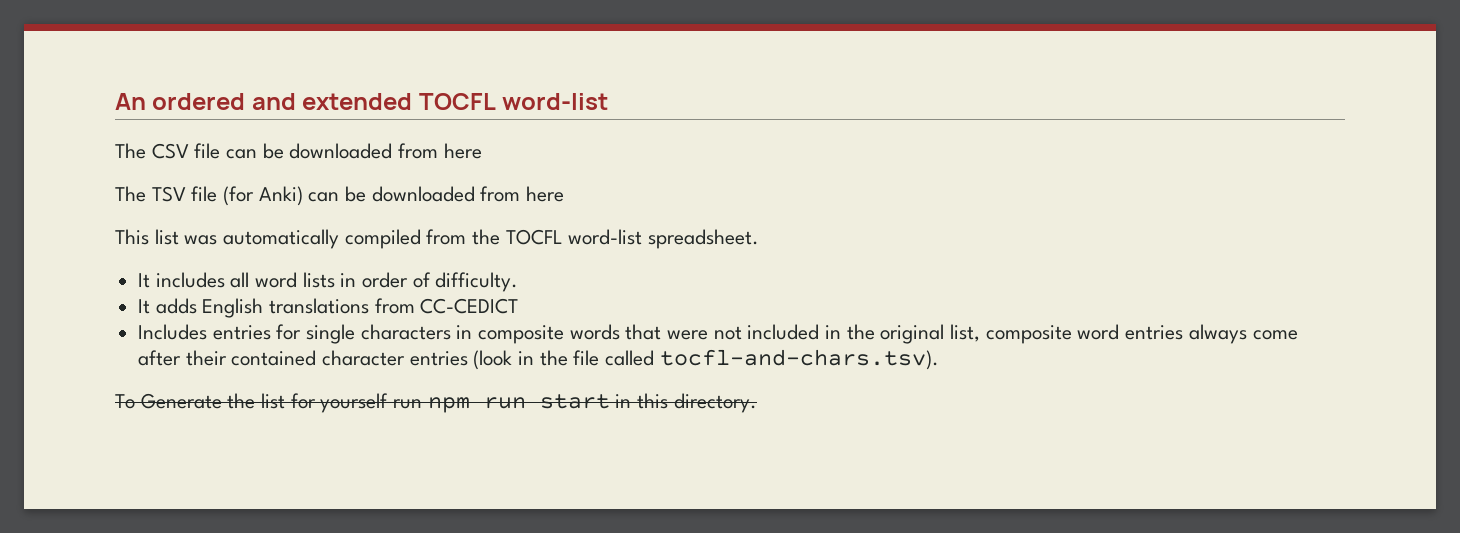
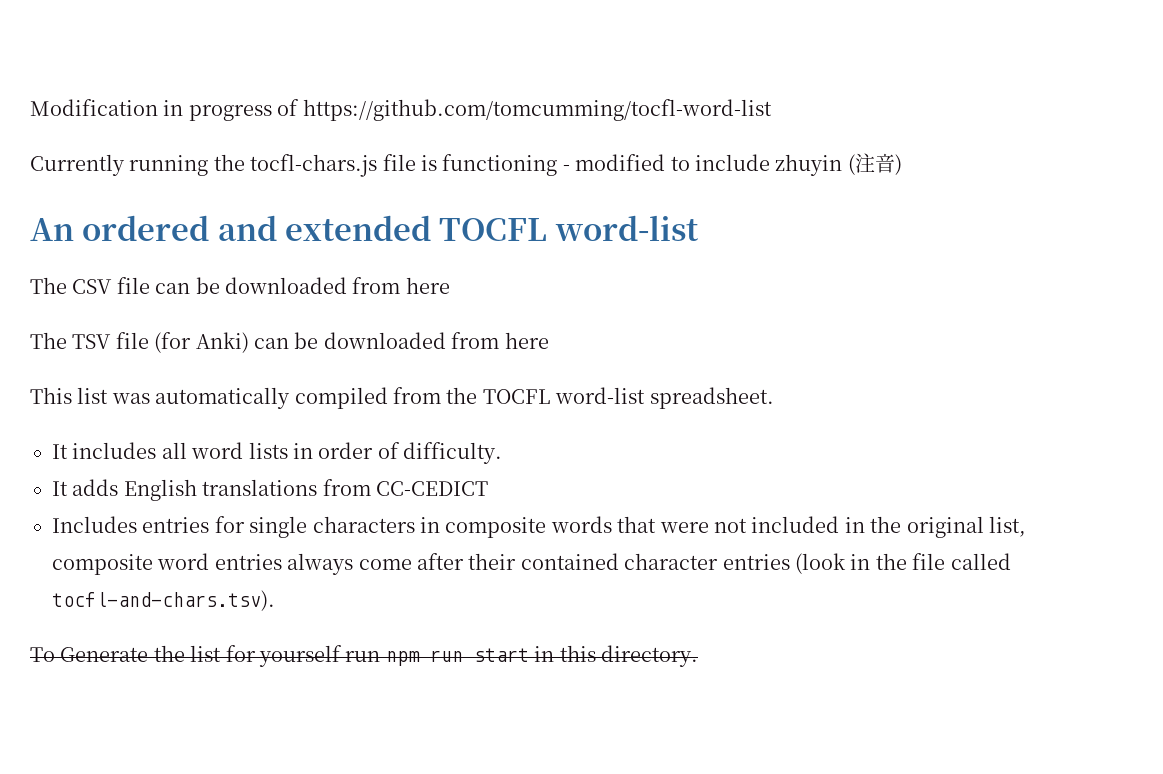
+ Modification in progress of https://github.com/tomcumming/tocfl-word-list
+ Currently running the tocfl-chars.js file is functioning - modified to include zhuyin (注音)

